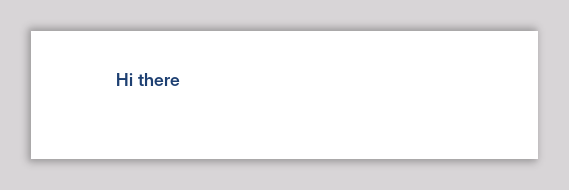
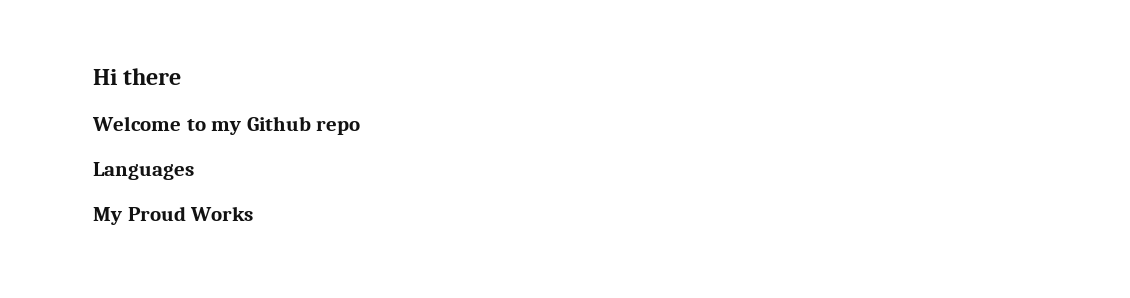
+ Welcome to my Github repo
+ Languages
+ My Proud Works

